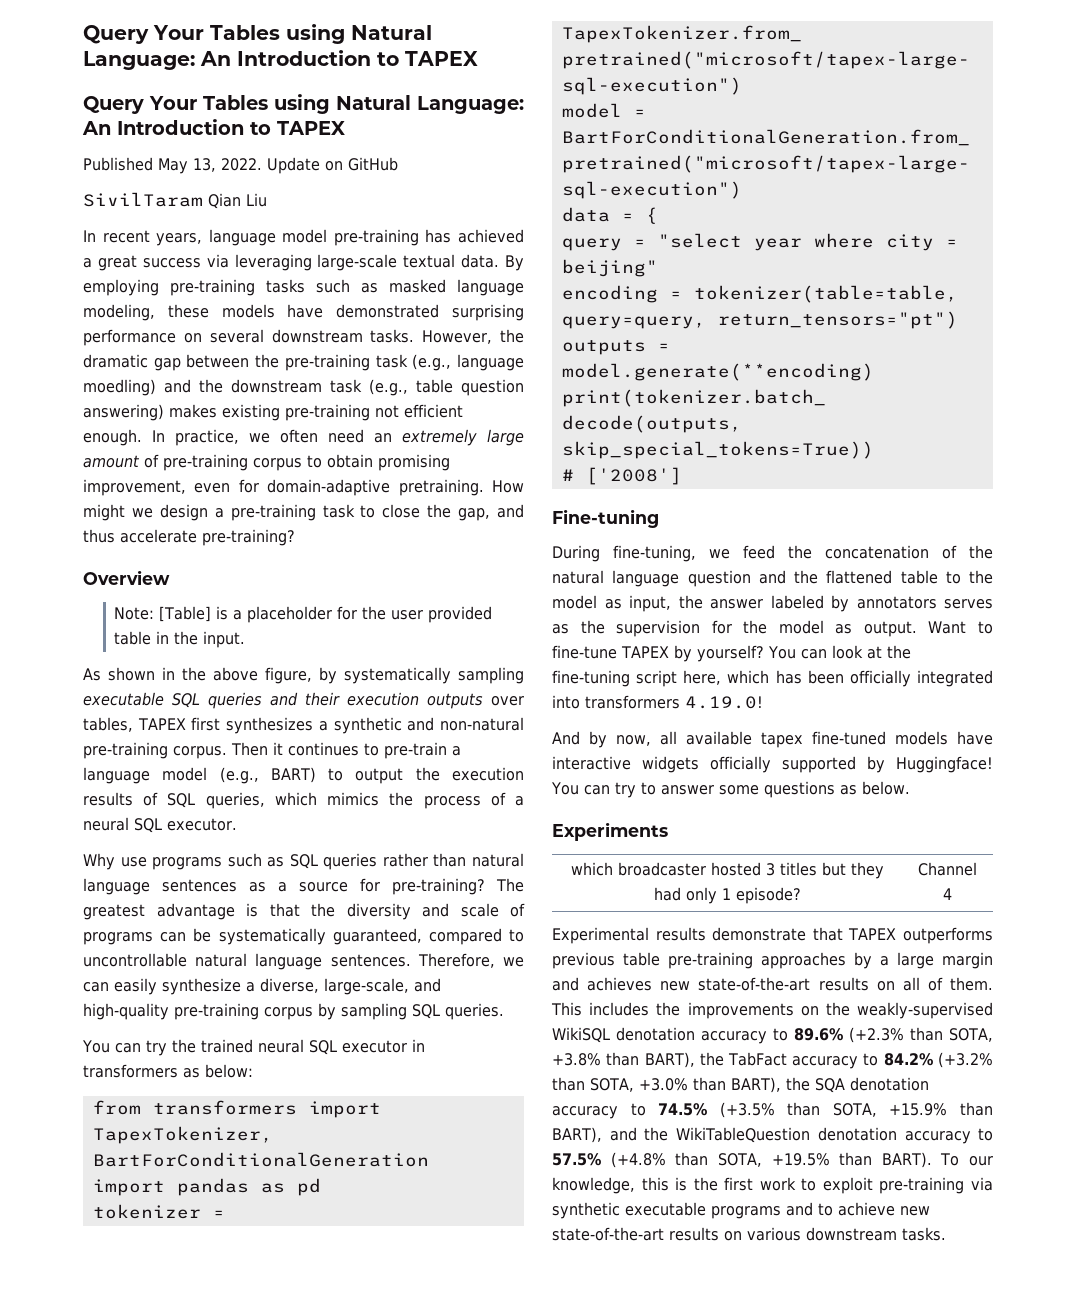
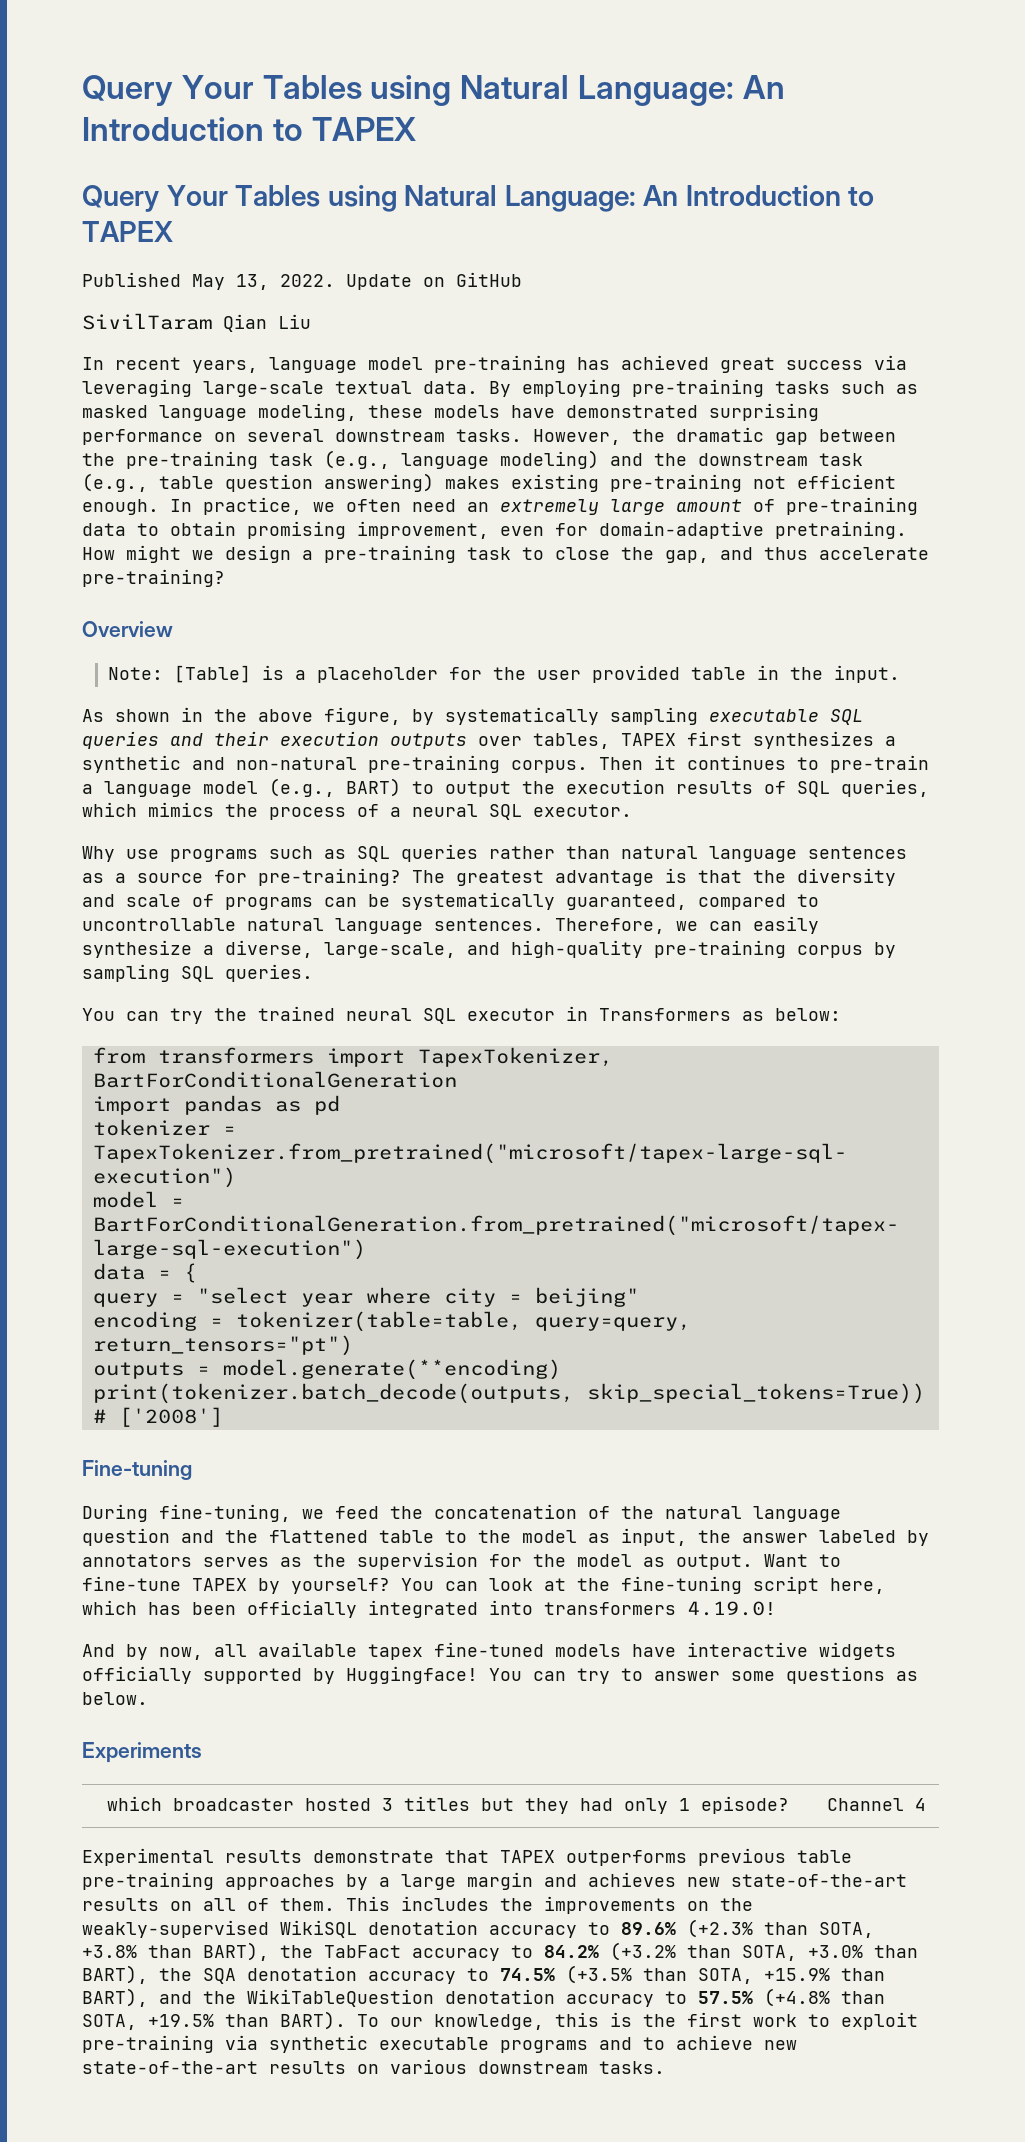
- In recent years, language model pre-training has achieved a great success via leveraging large-scale textual data.
+ In recent years, language model pre-training has achieved great success via leveraging large-scale textual data.
- However, the dramatic gap between the pre-training task (e.g., language moedling) and the downstream task (e.g., table question answering) makes existing pre-training not efficient enough.
+ However, the dramatic gap between the pre-training task (e.g., language modeling) and the downstream task (e.g., table question answering) makes existing pre-training not efficient enough.
- In practice, we often need an extremely large amount of pre-training corpus to obtain promising improvement, even for domain-adaptive pretraining.
+ In practice, we often need an extremely large amount of pre-training data to obtain promising improvement, even for domain-adaptive pretraining.
- You can try the trained neural SQL executor in transformers as below:
+ You can try the trained neural SQL executor in Transformers as below:

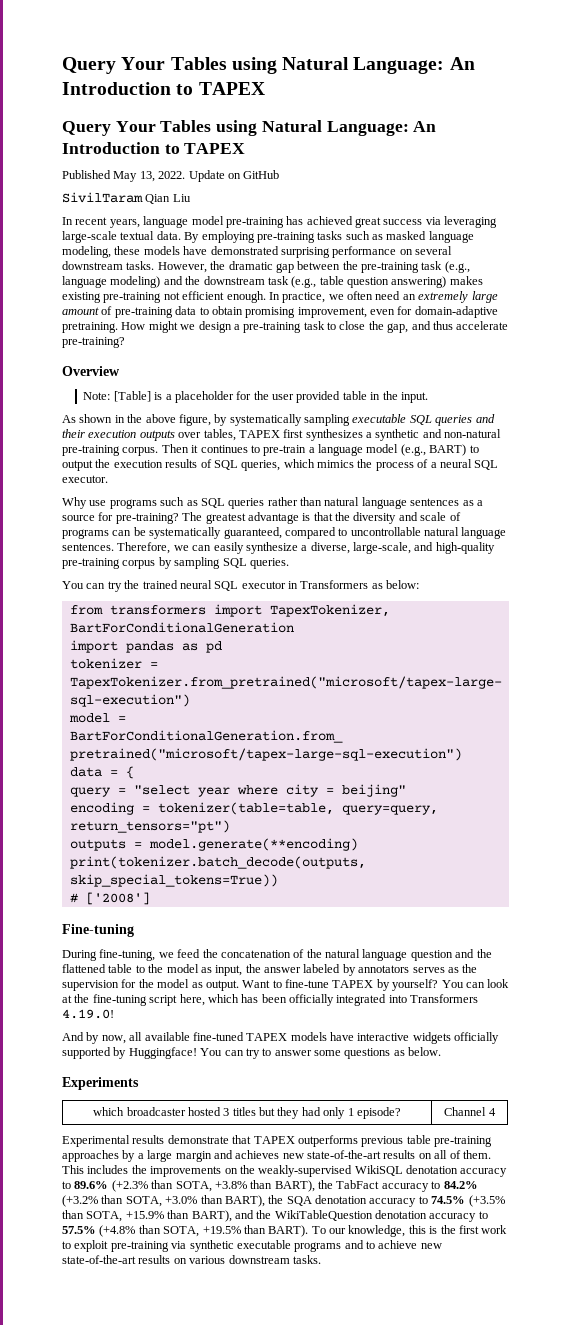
- You can look at the fine-tuning script here, which has been officially integrated into transformers 4.19.0!
+ You can look at the fine-tuning script here, which has been officially integrated into Transformers 4.19.0!
- And by now, all available tapex fine-tuned models have interactive widgets officially supported by Huggingface!
+ And by now, all available fine-tuned TAPEX models have interactive widgets officially supported by Huggingface!

